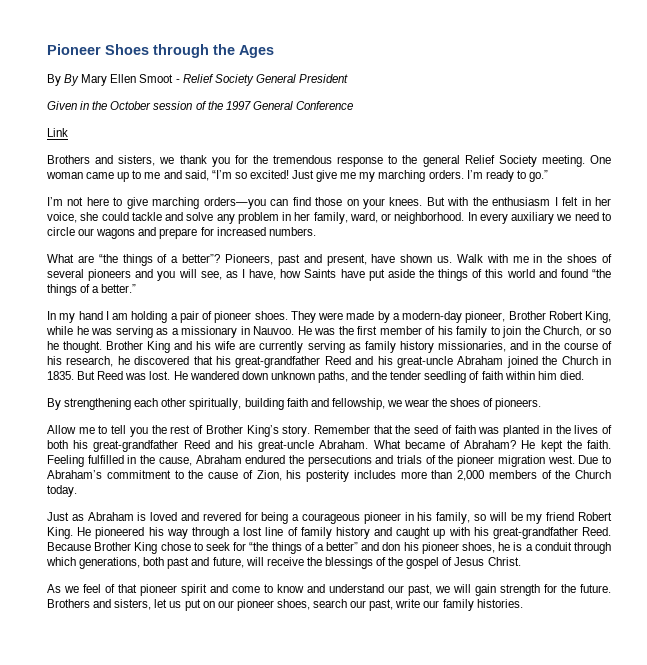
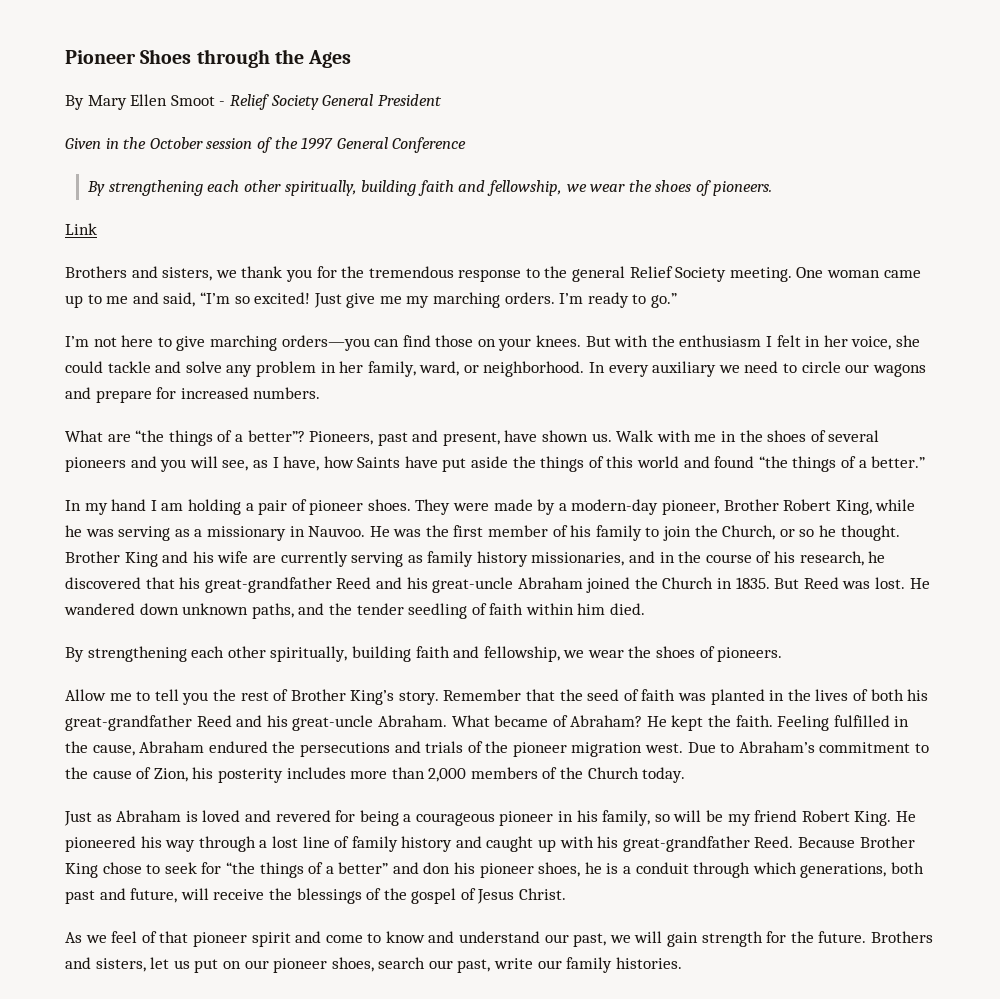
- By By Mary Ellen Smoot - Relief Society General President
+ By Mary Ellen Smoot - Relief Society General President
  Given in the October session of the 1997 General Conference
+ By strengthening each other spiritually, building faith and fellowship, we wear the shoes of pioneers.

